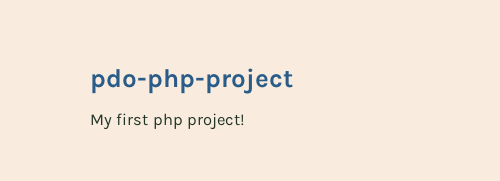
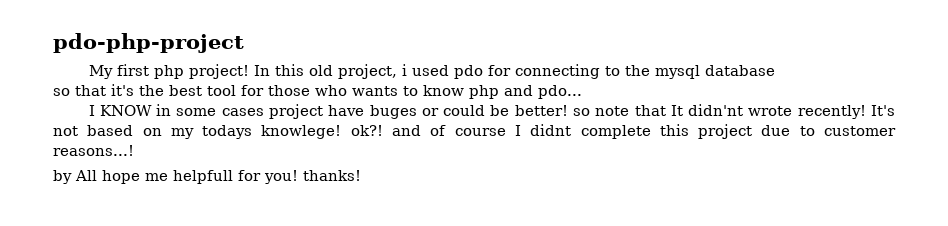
+ In this old project, i used pdo for connecting to the mysql database
+ so that it's the best tool for those who wants to know php and pdo...
+ I KNOW in some cases project have buges or could be better! so note that It didn'nt wrote recently! It's not based on my todays knowlege! ok?! and of course I didnt complete this project due to customer reasons...!
+ by All hope me helpfull for you! thanks!

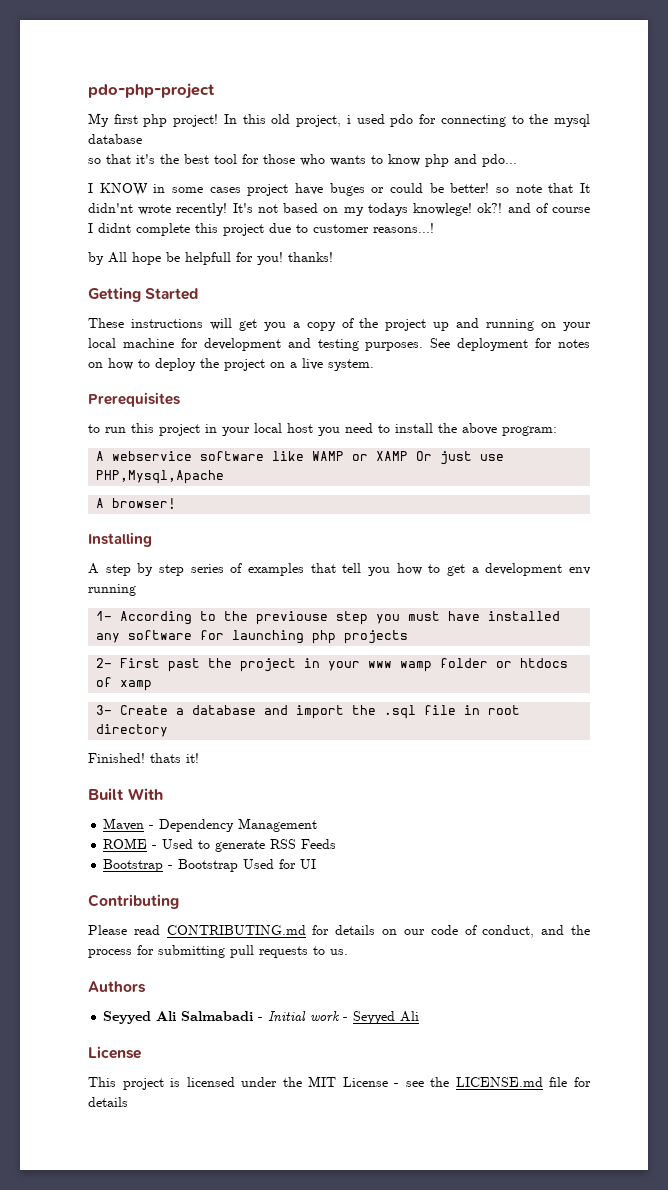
- by All hope me helpfull for you! thanks!
+ by All hope be helpfull for you! thanks!
+ Getting Started
+ These instructions will get you a copy of the project up and running on your local machine for development and testing purposes. See deployment for notes on how to deploy the project on a live system.
+ Prerequisites
+ to run this project in your local host you need to install the above program:
+ A webservice software like WAMP or XAMP Or just use PHP,Mysql,Apache
+ A browser!
+ Installing
+ A step by step series of examples that tell you how to get a development env running
+ 1- According to the previouse step you must have installed any software for launching php projects
+ 2- First past the project in your www wamp folder or htdocs of xamp
+ 3- Create a database and import the .sql file in root directory
+ Finished! thats it!
+ Built With
+ Maven - Dependency Management
+ ROME - Used to generate RSS Feeds
+ Bootstrap - Bootstrap Used for UI
+ Contributing
+ Please read CONTRIBUTING.md for details on our code of conduct, and the process for submitting pull requests to us.
+ Authors
+ Seyyed Ali Salmabadi - Initial work - Seyyed Ali
+ License
+ This project is licensed under the MIT License - see the LICENSE.md file for details

